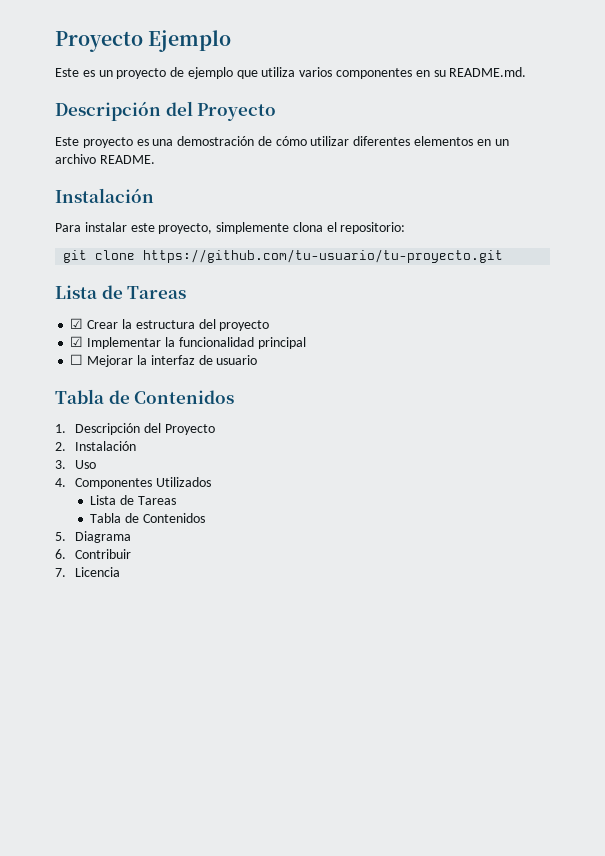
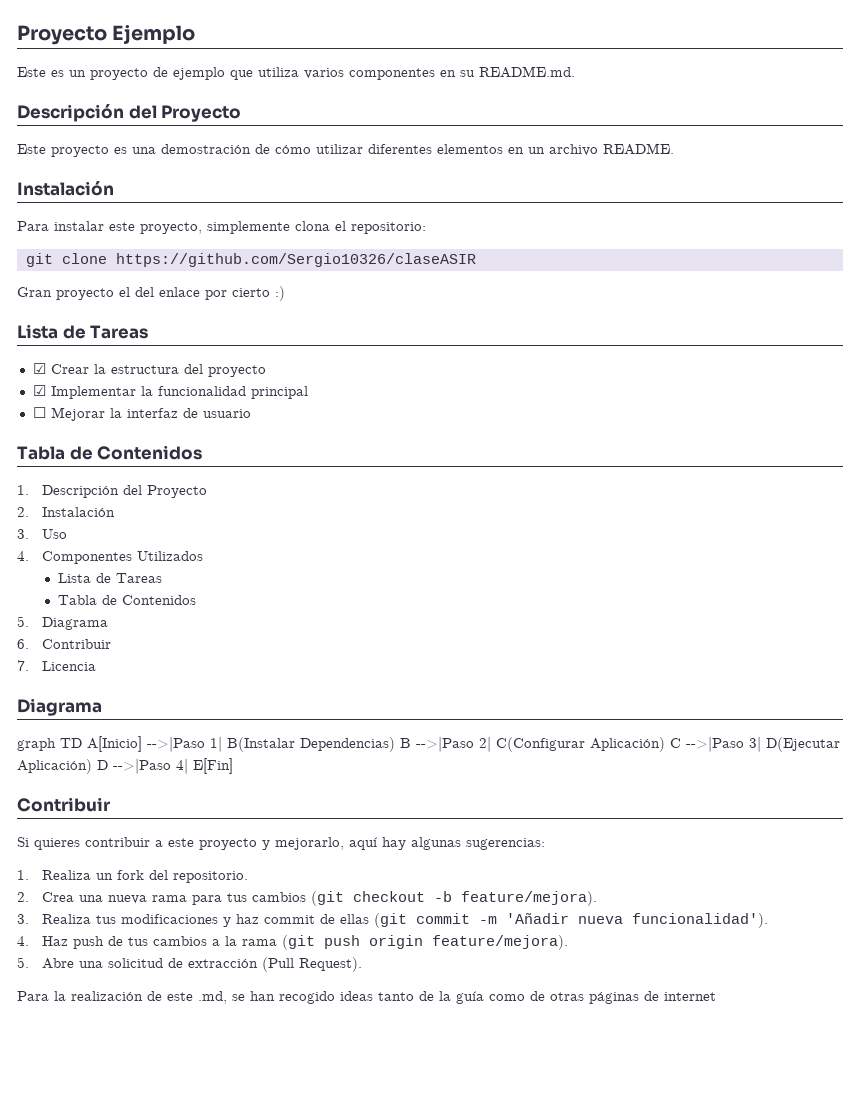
- git clone https://github.com/tu-usuario/tu-proyecto.git
+ git clone https://github.com/Sergio10326/claseASIR
+ Gran proyecto el del enlace por cierto :)
  7. Licencia
+ Diagrama
+ graph TD A[Inicio] -->|Paso 1| B(Instalar Dependencias) B -->|Paso 2| C(Configurar Aplicación) C -->|Paso 3| D(Ejecutar Aplicación) D -->|Paso 4| E[Fin]
+ Contribuir
+ Si quieres contribuir a este proyecto y mejorarlo, aquí hay algunas sugerencias:
+ 1. Realiza un fork del repositorio.
+ 2. Crea una nueva rama para tus cambios (git checkout -b feature/mejora).
+ 3. Realiza tus modificaciones y haz commit de ellas (git commit -m 'Añadir nueva funcionalidad').
+ 4. Haz push de tus cambios a la rama (git push origin feature/mejora).
+ 5. Abre una solicitud de extracción (Pull Request).
+ Para la realización de este .md, se han recogido ideas tanto de la guía como de otras páginas de internet

